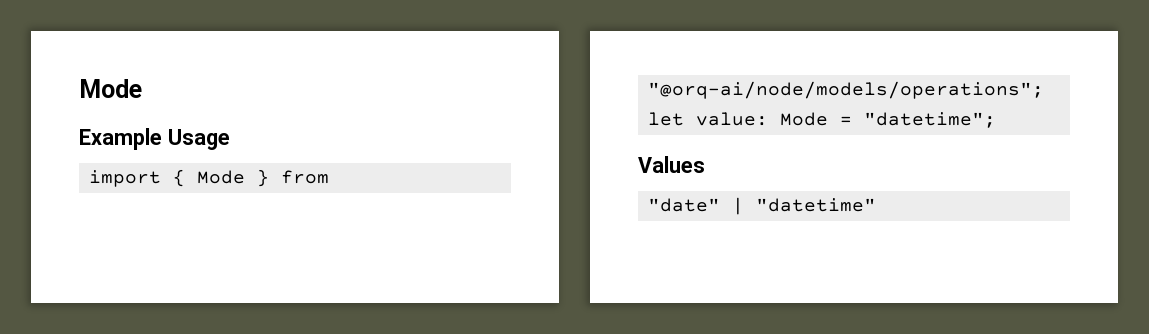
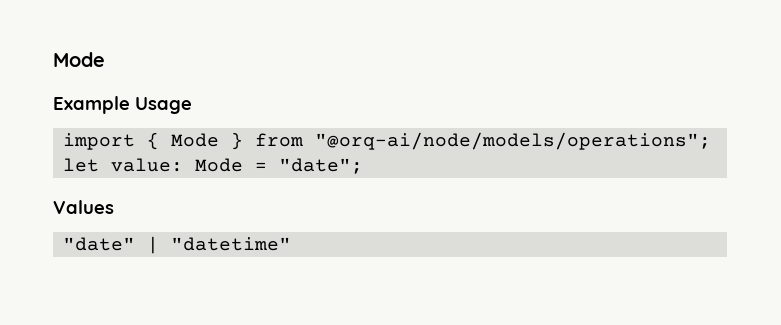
- let value: Mode = "datetime";
+ let value: Mode = "date";

